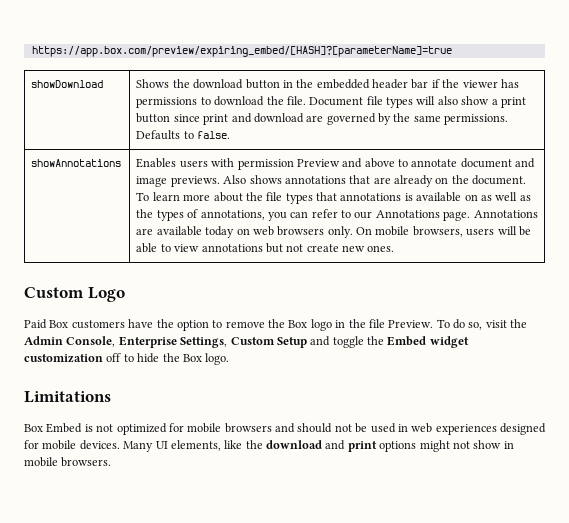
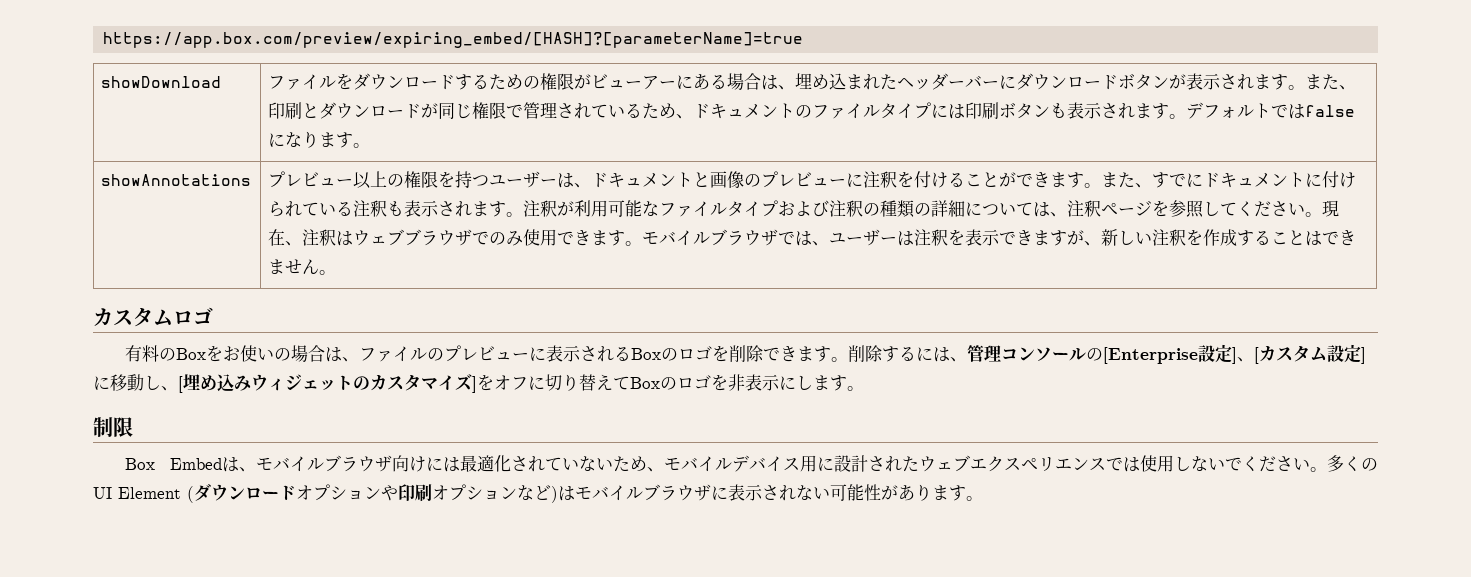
- Shows the download button in the embedded header bar if the viewer has permissions to download the file. Document file types will also show a print button since print and download are governed by the same permissions. Defaults to false.
- showAnnotations | Enables users with permission Preview and above to annotate document and image previews. Also shows annotations that are already on the document. To learn more about the file types that annotations is available on as well as the types of annotations, you can refer to our Annotations page. Annotations are available today on web browsers only. On mobile browsers, users will be able to view annotations but not create new ones.
- Custom Logo
- Paid Box customers have the option to remove the Box logo in the file Preview. To do so, visit the Admin Console, Enterprise Settings, Custom Setup and toggle the Embed widget customization off to hide the Box logo.
- Limitations
- Box Embed is not optimized for mobile browsers and should not be used in web experiences designed for mobile devices. Many UI elements, like the download and print options might not show in mobile browsers.
+ ファイルをダウンロードするための権限がビューアーにある場合は、埋め込まれたヘッダーバーにダウンロードボタンが表示されます。また、印刷とダウンロードが同じ権限で管理されているため、ドキュメントのファイルタイプには印刷ボタンも表示されます。デフォルトではfalseになります。
+ showAnnotations | プレビュー以上の権限を持つユーザーは、ドキュメントと画像のプレビューに注釈を付けることができます。また、すでにドキュメントに付けられている注釈も表示されます。注釈が利用可能なファイルタイプおよび注釈の種類の詳細については、注釈ページを参照してください。現在、注釈はウェブブラウザでのみ使用できます。モバイルブラウザでは、ユーザーは注釈を表示できますが、新しい注釈を作成することはできません。
+ カスタムロゴ
+ 有料のBoxをお使いの場合は、ファイルのプレビューに表示されるBoxのロゴを削除できます。削除するには、管理コンソールの[Enterprise設定]、[カスタム設定]に移動し、[埋め込みウィジェットのカスタマイズ]をオフに切り替えてBoxのロゴを非表示にします。
+ 制限
+ Box Embedは、モバイルブラウザ向けには最適化されていないため、モバイルデバイス用に設計されたウェブエクスペリエンスでは使用しないでください。多くのUI Element (ダウンロードオプションや印刷オプションなど)はモバイルブラウザに表示されない可能性があります。

